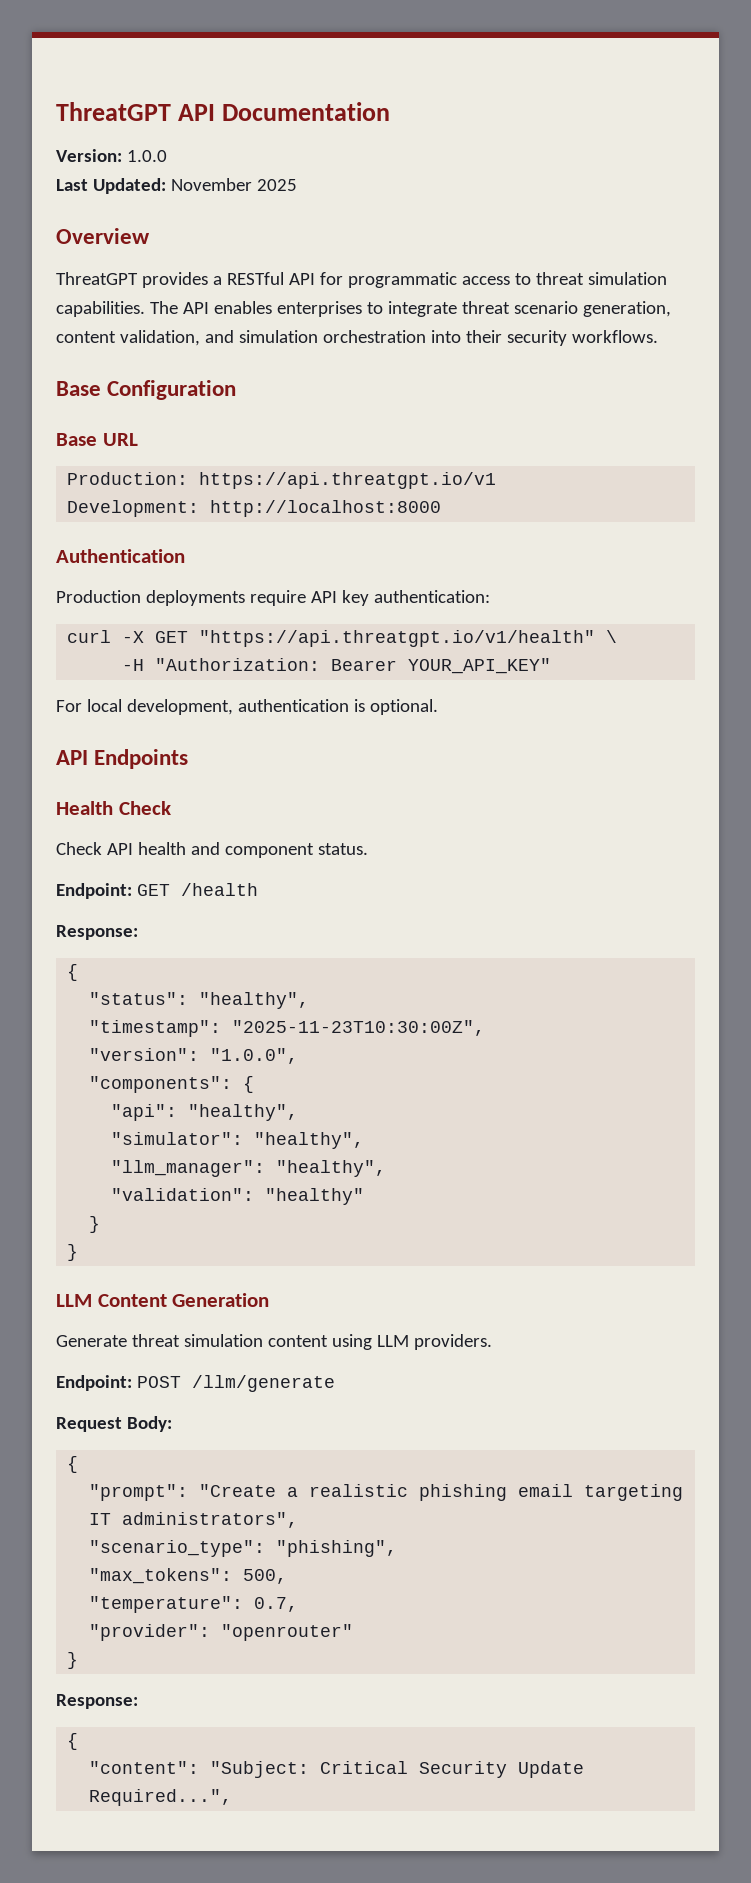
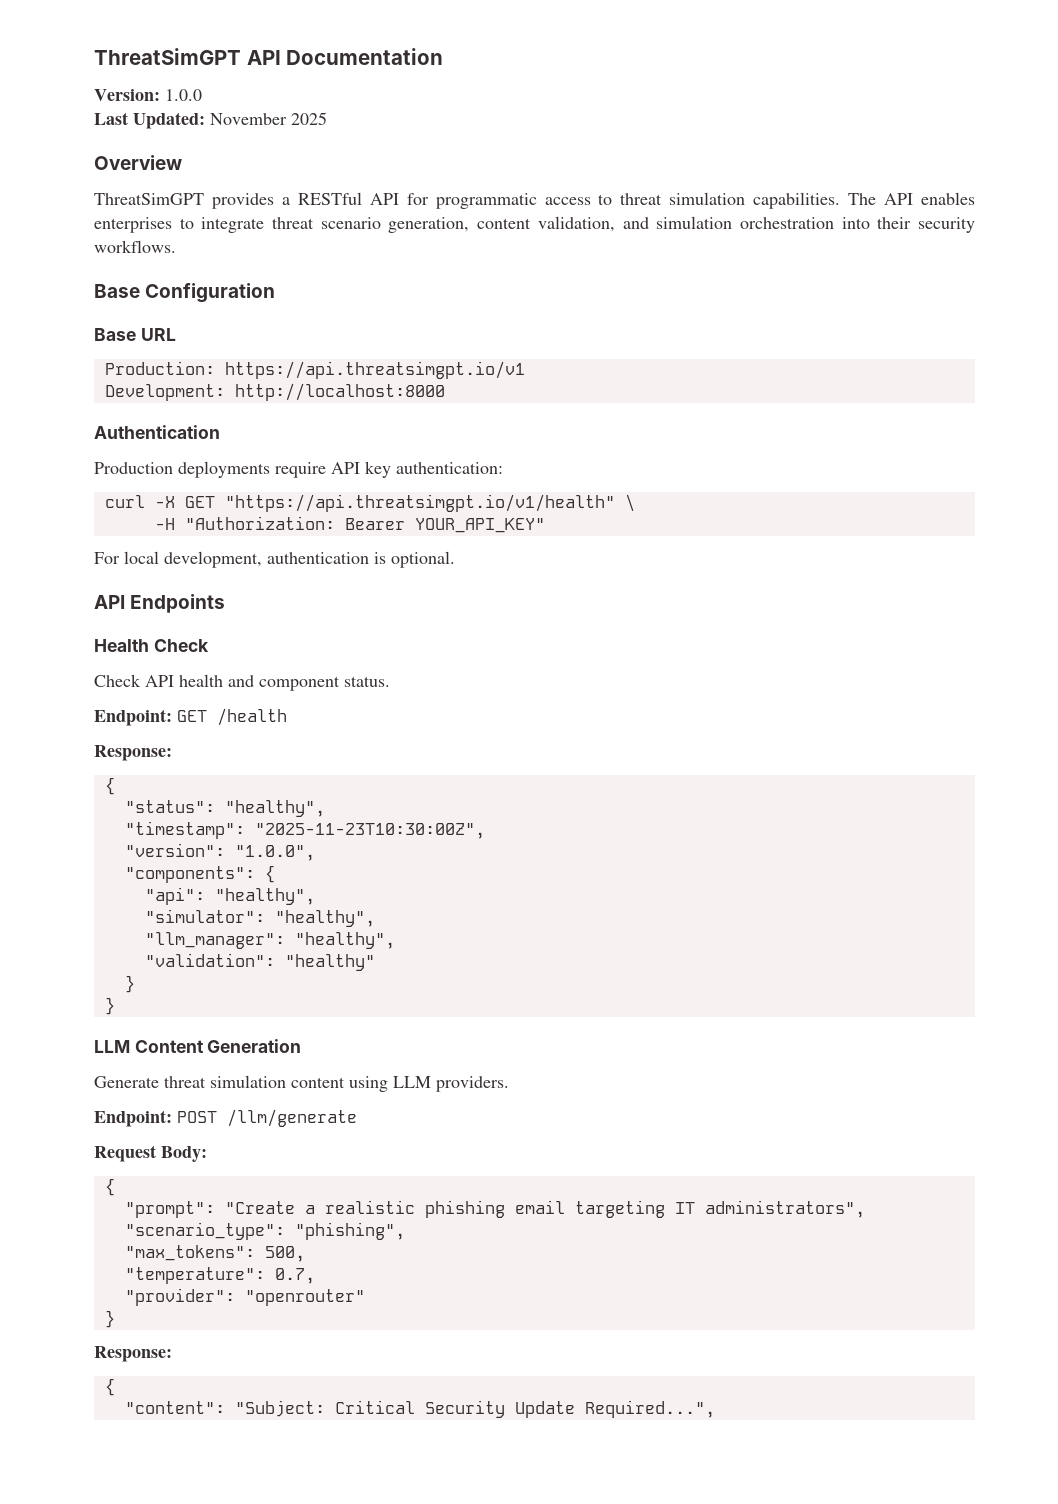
- ThreatGPT API Documentation
+ ThreatSimGPT API Documentation
- ThreatGPT provides a RESTful API for programmatic access to threat simulation capabilities.
+ ThreatSimGPT provides a RESTful API for programmatic access to threat simulation capabilities.
- Production: https://api.threatgpt.io/v1
+ Production: https://api.threatsimgpt.io/v1
- curl -X GET "https://api.threatgpt.io/v1/health" \
+ curl -X GET "https://api.threatsimgpt.io/v1/health" \

